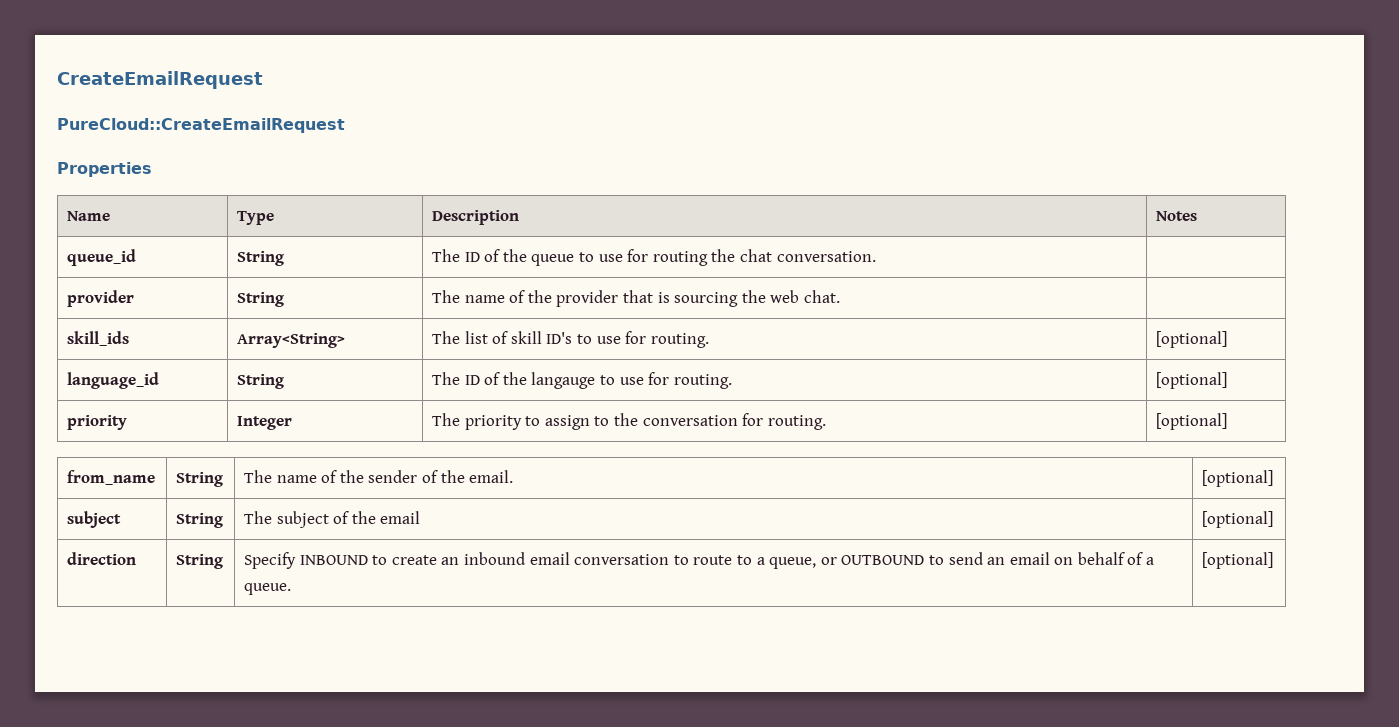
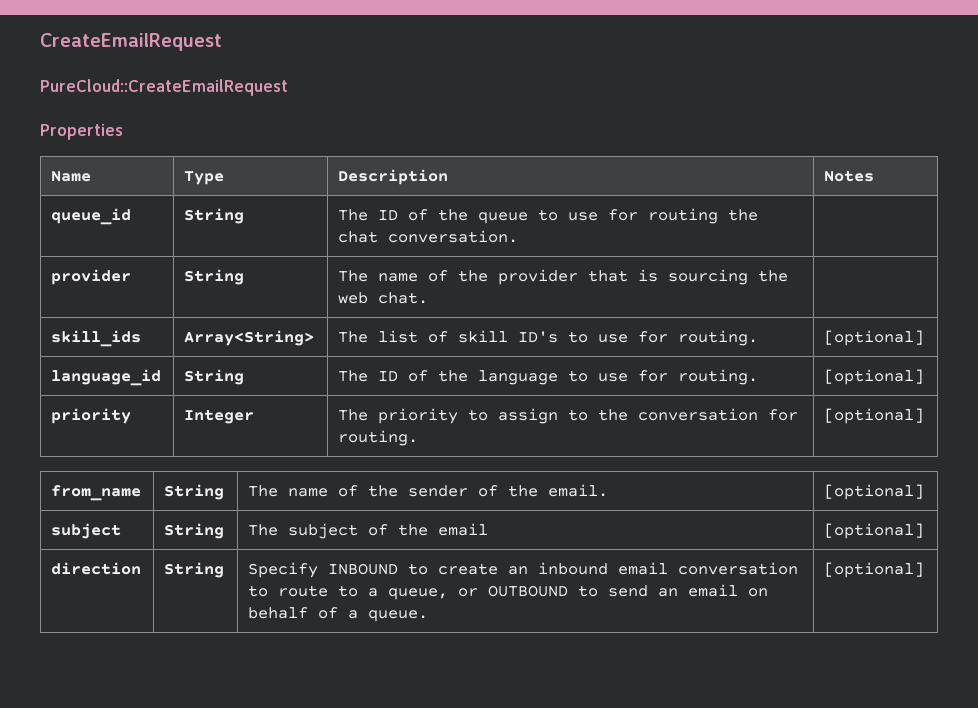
- language_id | String | The ID of the langauge to use for routing. | [optional]
+ language_id | String | The ID of the language to use for routing. | [optional]

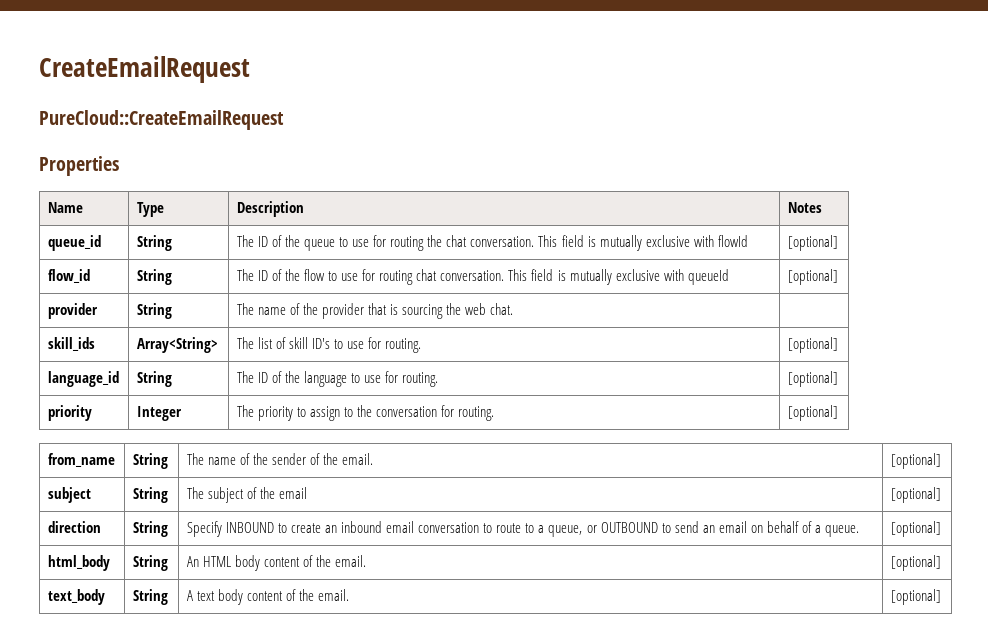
- queue_id | String | The ID of the queue to use for routing the chat conversation. |
+ queue_id | String | The ID of the queue to use for routing the chat conversation. This field is mutually exclusive with flowId | [optional]
+ flow_id | String | The ID of the flow to use for routing chat conversation. This field is mutually exclusive with queueId | [optional]
+ html_body | String | An HTML body content of the email. | [optional]
+ text_body | String | A text body content of the email. | [optional]

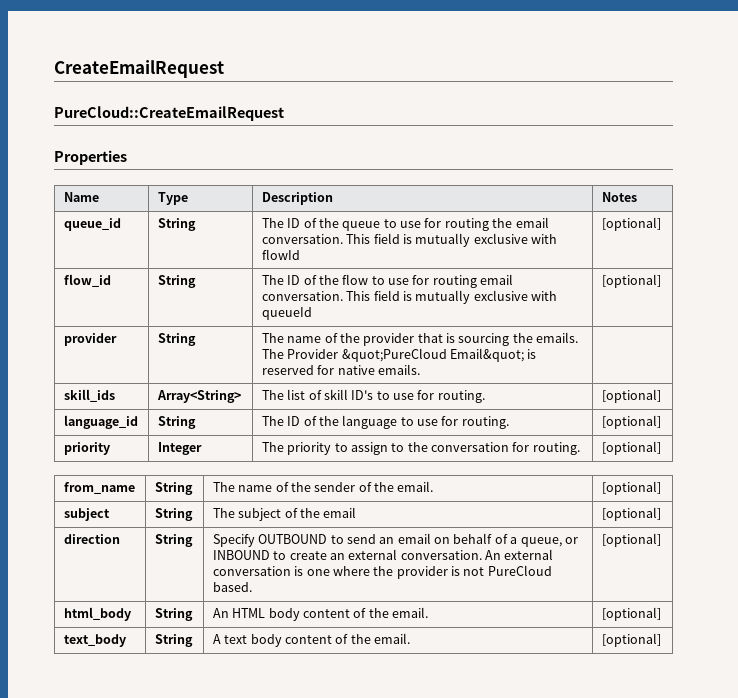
- queue_id | String | The ID of the queue to use for routing the chat conversation. This field is mutually exclusive with flowId | [optional]
+ queue_id | String | The ID of the queue to use for routing the email conversation. This field is mutually exclusive with flowId | [optional]
- flow_id | String | The ID of the flow to use for routing chat conversation. This field is mutually exclusive with queueId | [optional]
+ flow_id | String | The ID of the flow to use for routing email conversation. This field is mutually exclusive with queueId | [optional]
- provider | String | The name of the provider that is sourcing the web chat. |
+ provider | String | The name of the provider that is sourcing the emails. The Provider &quot;PureCloud Email&quot; is reserved for native emails. |
- direction | String | Specify INBOUND to create an inbound email conversation to route to a queue, or OUTBOUND to send an email on behalf of a queue. | [optional]
+ direction | String | Specify OUTBOUND to send an email on behalf of a queue, or INBOUND to create an external conversation. An external conversation is one where the provider is not PureCloud based. | [optional]

